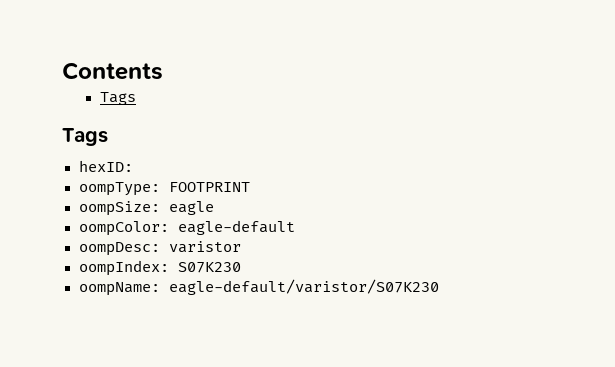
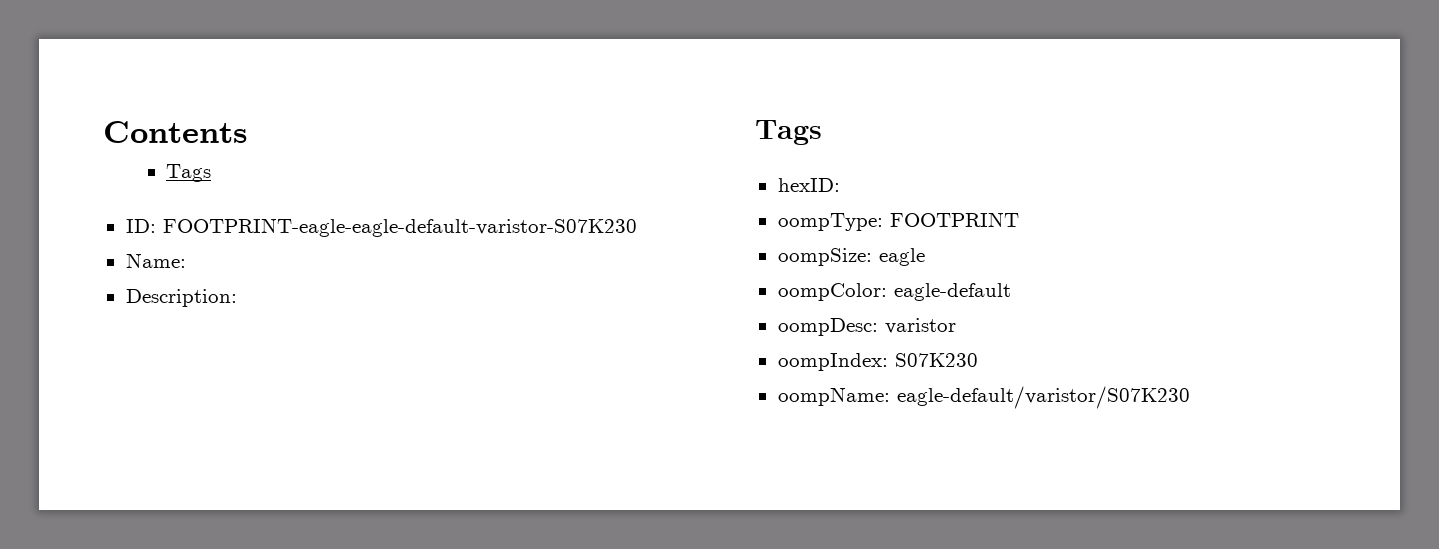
+ ID: FOOTPRINT-eagle-eagle-default-varistor-S07K230
+ Name:
+ Description:

